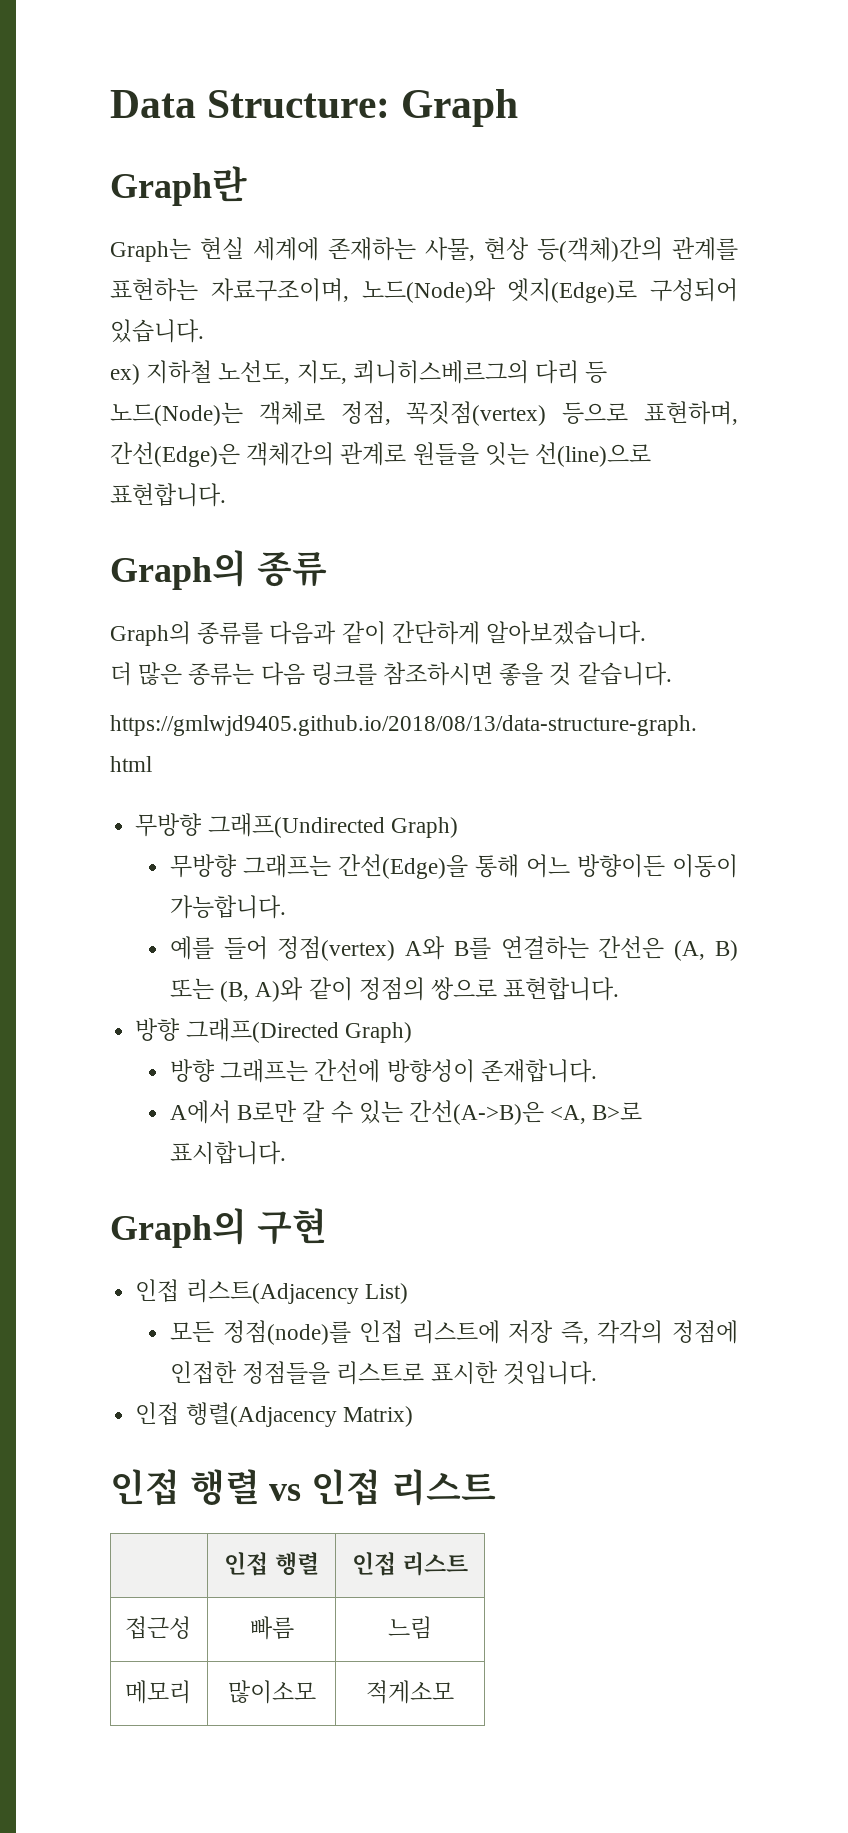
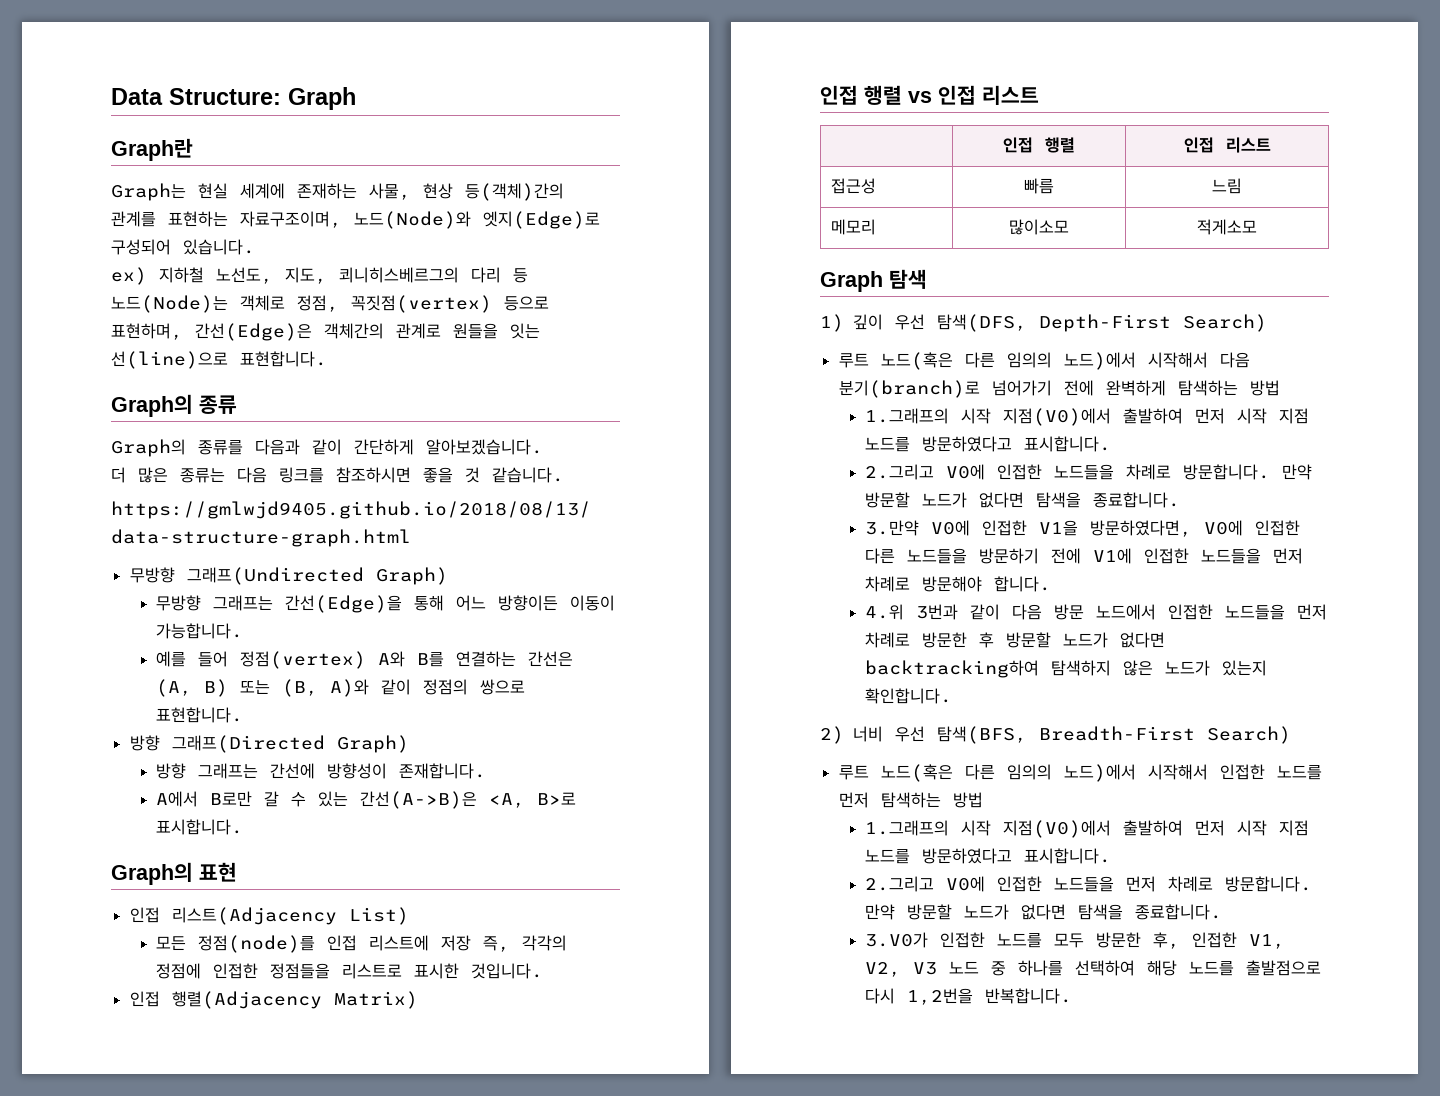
- Graph의 구현
+ Graph의 표현
+ Graph 탐색
+ 1) 깊이 우선 탐색(DFS, Depth-First Search)
+ 루트 노드(혹은 다른 임의의 노드)에서 시작해서 다음 분기(branch)로 넘어가기 전에 완벽하게 탐색하는 방법
+ 1.그래프의 시작 지점(V0)에서 출발하여 먼저 시작 지점 노드를 방문하였다고 표시합니다.
+ 2.그리고 V0에 인접한 노드들을 차례로 방문합니다. 만약 방문할 노드가 없다면 탐색을 종료합니다.
+ 3.만약 V0에 인접한 V1을 방문하였다면, V0에 인접한 다른 노드들을 방문하기 전에 V1에 인접한 노드들을 먼저 차례로 방문해야 합니다.
+ 4.위 3번과 같이 다음 방문 노드에서 인접한 노드들을 먼저 차례로 방문한 후 방문할 노드가 없다면 backtracking하여 탐색하지 않은 노드가 있는지 확인합니다.
+ 2) 너비 우선 탐색(BFS, Breadth-First Search)
+ 루트 노드(혹은 다른 임의의 노드)에서 시작해서 인접한 노드를 먼저 탐색하는 방법
+ 1.그래프의 시작 지점(V0)에서 출발하여 먼저 시작 지점 노드를 방문하였다고 표시합니다.
+ 2.그리고 V0에 인접한 노드들을 먼저 차례로 방문합니다. 만약 방문할 노드가 없다면 탐색을 종료합니다.
+ 3.V0가 인접한 노드를 모두 방문한 후, 인접한 V1, V2, V3 노드 중 하나를 선택하여 해당 노드를 출발점으로 다시 1,2번을 반복합니다.

